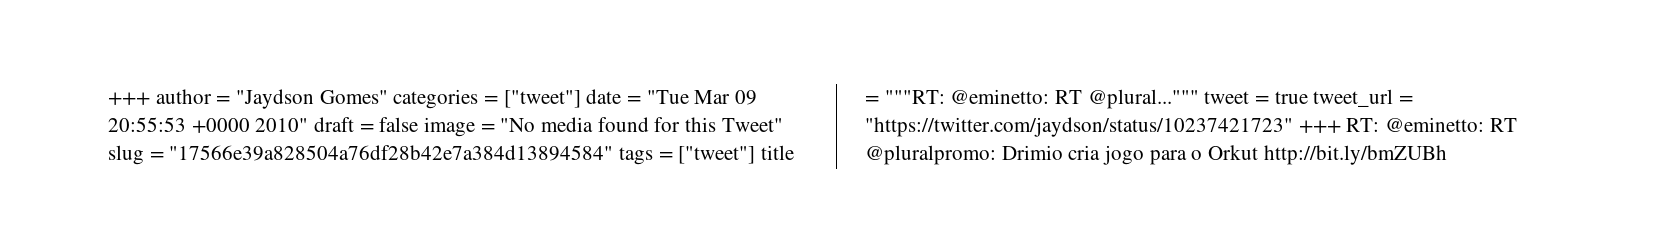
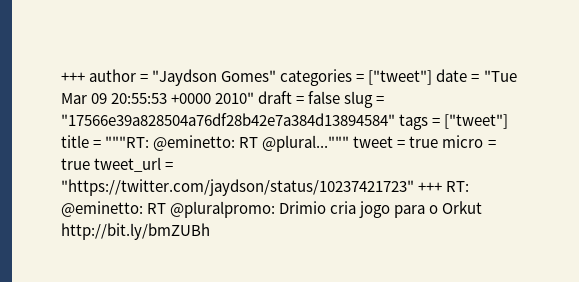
- +++ author = "Jaydson Gomes" categories = ["tweet"] date = "Tue Mar 09 20:55:53 +0000 2010" draft = false image = "No media found for this Tweet" slug = "17566e39a828504a76df28b42e7a384d13894584" tags = ["tweet"] title = """RT: @eminetto: RT @plural...""" tweet = true tweet_url = "https://twitter.com/jaydson/status/10237421723" +++ RT: @eminetto: RT @pluralpromo: Drimio cria jogo para o Orkut http://bit.ly/bmZUBh
+ +++ author = "Jaydson Gomes" categories = ["tweet"] date = "Tue Mar 09 20:55:53 +0000 2010" draft = false slug = "17566e39a828504a76df28b42e7a384d13894584" tags = ["tweet"] title = """RT: @eminetto: RT @plural...""" tweet = true micro = true tweet_url = "https://twitter.com/jaydson/status/10237421723" +++ RT: @eminetto: RT @pluralpromo: Drimio cria jogo para o Orkut http://bit.ly/bmZUBh

